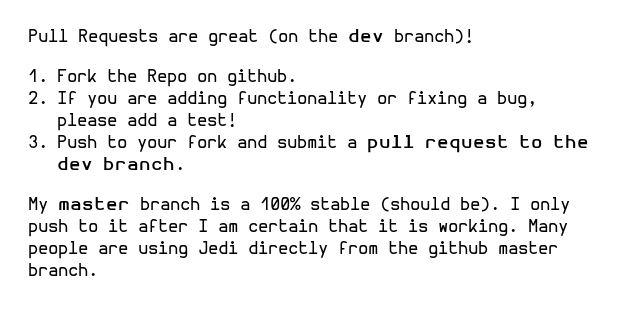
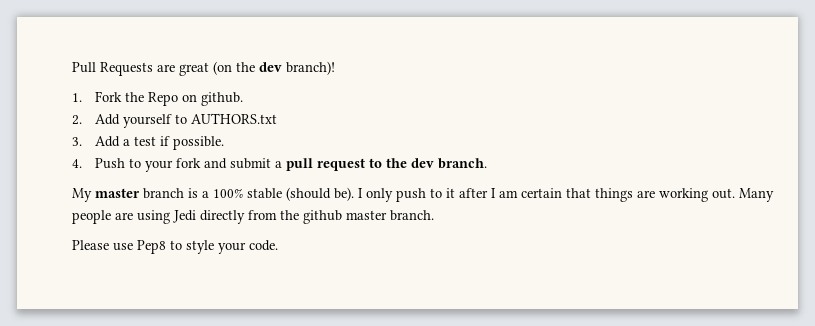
- 2. If you are adding functionality or fixing a bug, please add a test!
- 3. Push to your fork and submit a pull request to the dev branch.
+ 2. Add yourself to AUTHORS.txt
+ 3. Add a test if possible.
+ 4. Push to your fork and submit a pull request to the dev branch.
- I only push to it after I am certain that it is working.
+ I only push to it after I am certain that things are working out.
+ Please use Pep8 to style your code.

